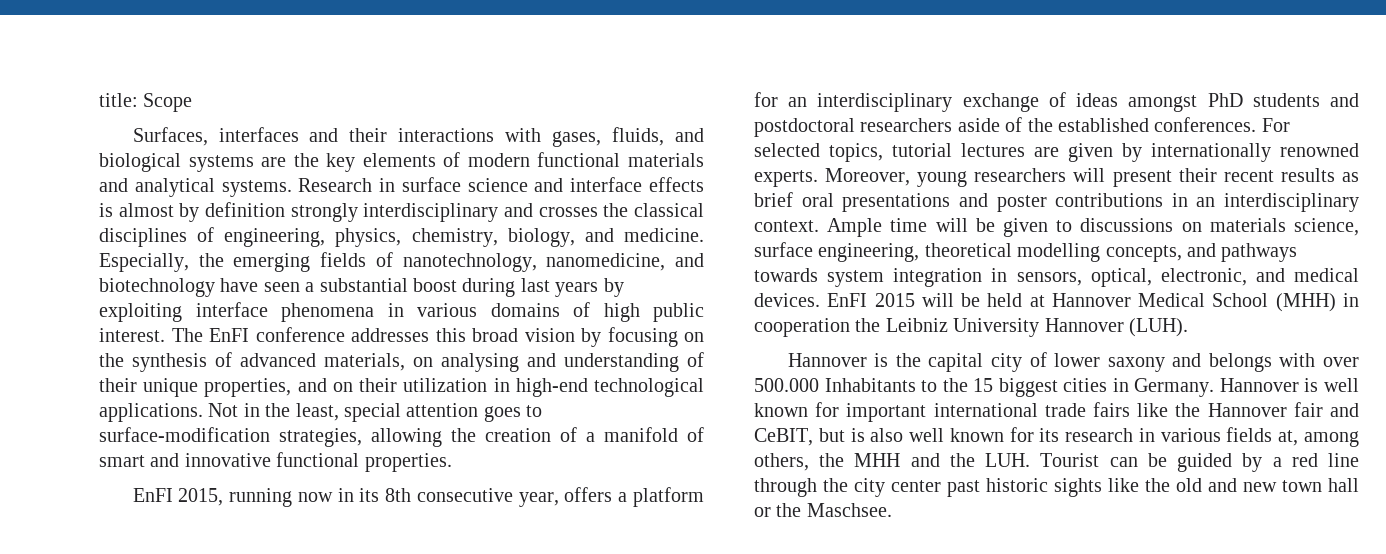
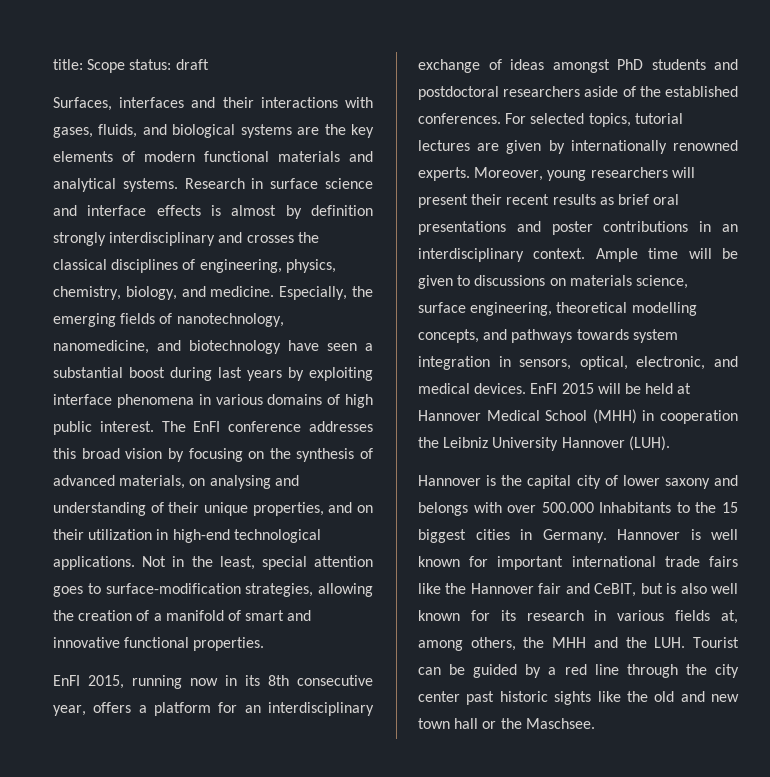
- title: Scope
+ title: Scope status: draft

